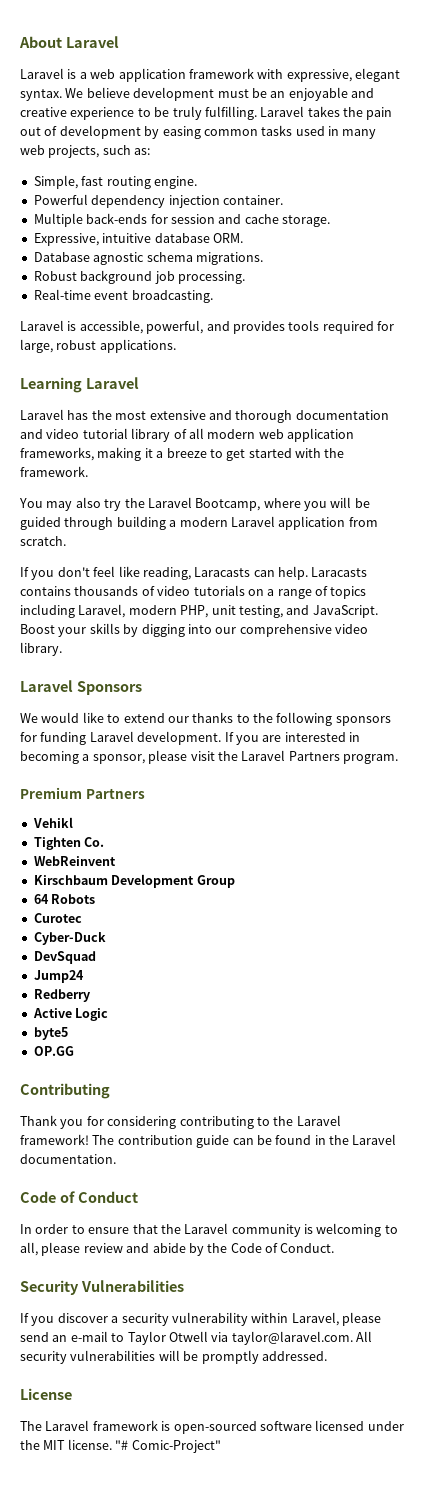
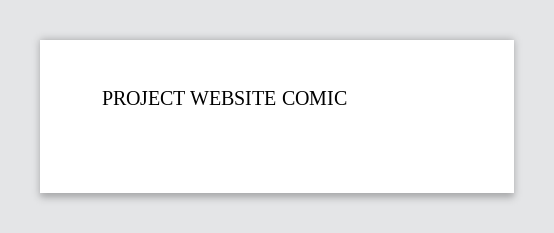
- About Laravel
- Laravel is a web application framework with expressive, elegant syntax. We believe development must be an enjoyable and creative experience to be truly fulfilling. Laravel takes the pain out of development by easing common tasks used in many web projects, such as:
- Simple, fast routing engine.
- Powerful dependency injection container.
- Multiple back-ends for session and cache storage.
- Expressive, intuitive database ORM.
- Database agnostic schema migrations.
- Robust background job processing.
- Real-time event broadcasting.
- Laravel is accessible, powerful, and provides tools required for large, robust applications.
- Learning Laravel
- Laravel has the most extensive and thorough documentation and video tutorial library of all modern web application frameworks, making it a breeze to get started with the framework.
- You may also try the Laravel Bootcamp, where you will be guided through building a modern Laravel application from scratch.
- If you don't feel like reading, Laracasts can help. Laracasts contains thousands of video tutorials on a range of topics including Laravel, modern PHP, unit testing, and JavaScript. Boost your skills by digging into our comprehensive video library.
- Laravel Sponsors
- We would like to extend our thanks to the following sponsors for funding Laravel development. If you are interested in becoming a sponsor, please visit the Laravel Partners program.
- Premium Partners
- Vehikl
- Tighten Co.
- WebReinvent
- Kirschbaum Development Group
- 64 Robots
- Curotec
- Cyber-Duck
- DevSquad
- Jump24
- Redberry
- Active Logic
- byte5
- OP.GG
- Contributing
- Thank you for considering contributing to the Laravel framework! The contribution guide can be found in the Laravel documentation.
- Code of Conduct
- In order to ensure that the Laravel community is welcoming to all, please review and abide by the Code of Conduct.
- Security Vulnerabilities
- If you discover a security vulnerability within Laravel, please send an e-mail to Taylor Otwell via taylor@laravel.com. All security vulnerabilities will be promptly addressed.
- License
- The Laravel framework is open-sourced software licensed under the MIT license. "# Comic-Project"
+ PROJECT WEBSITE COMIC

